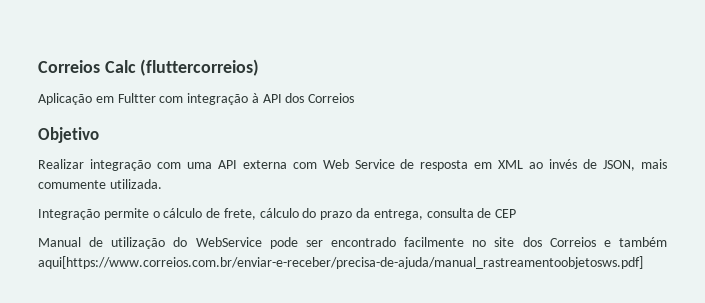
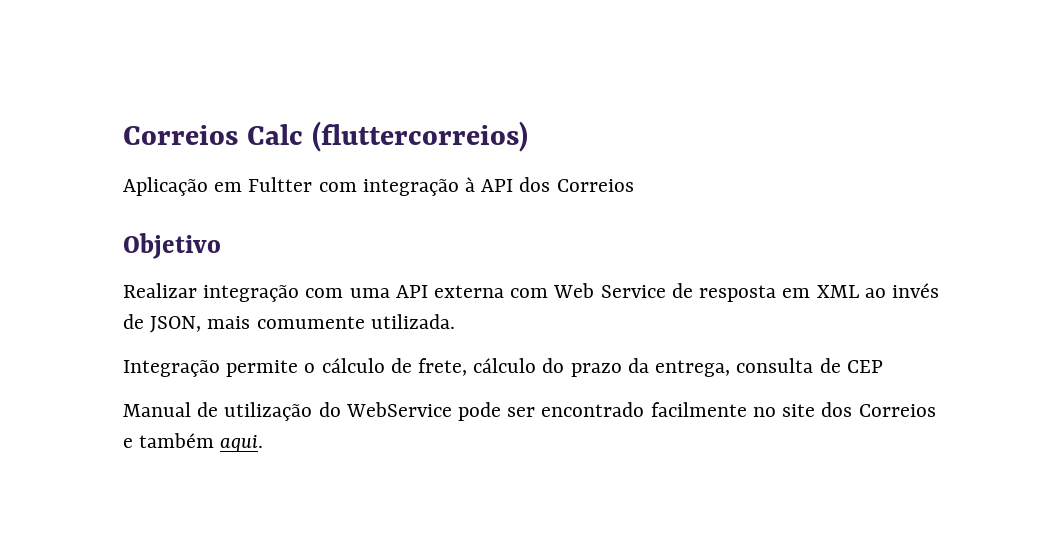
- Manual de utilização do WebService pode ser encontrado facilmente no site dos Correios e também aqui[https://www.correios.com.br/enviar-e-receber/precisa-de-ajuda/manual_rastreamentoobjetosws.pdf]
+ Manual de utilização do WebService pode ser encontrado facilmente no site dos Correios e também aqui.

